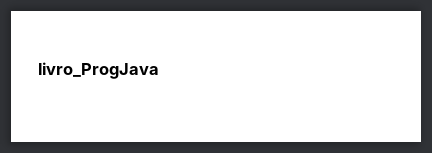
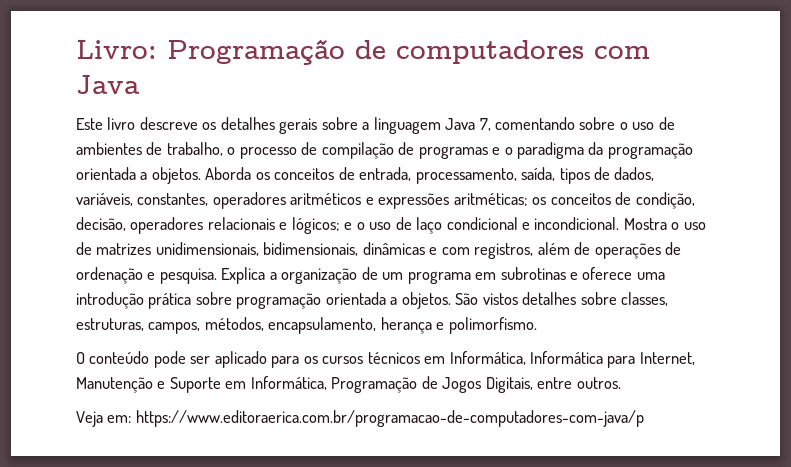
- livro_ProgJava
+ Livro: Programação de computadores com Java
+ Este livro descreve os detalhes gerais sobre a linguagem Java 7, comentando sobre o uso de ambientes de trabalho, o processo de compilação de programas e o paradigma da programação orientada a objetos. Aborda os conceitos de entrada, processamento, saída, tipos de dados, variáveis, constantes, operadores aritméticos e expressões aritméticas; os conceitos de condição, decisão, operadores relacionais e lógicos; e o uso de laço condicional e incondicional. Mostra o uso de matrizes unidimensionais, bidimensionais, dinâmicas e com registros, além de operações de ordenação e pesquisa. Explica a organização de um programa em subrotinas e oferece uma introdução prática sobre programação orientada a objetos. São vistos detalhes sobre classes, estruturas, campos, métodos, encapsulamento, herança e polimorfismo.
+ O conteúdo pode ser aplicado para os cursos técnicos em Informática, Informática para Internet, Manutenção e Suporte em Informática, Programação de Jogos Digitais, entre outros.
+ Veja em: https://www.editoraerica.com.br/programacao-de-computadores-com-java/p

